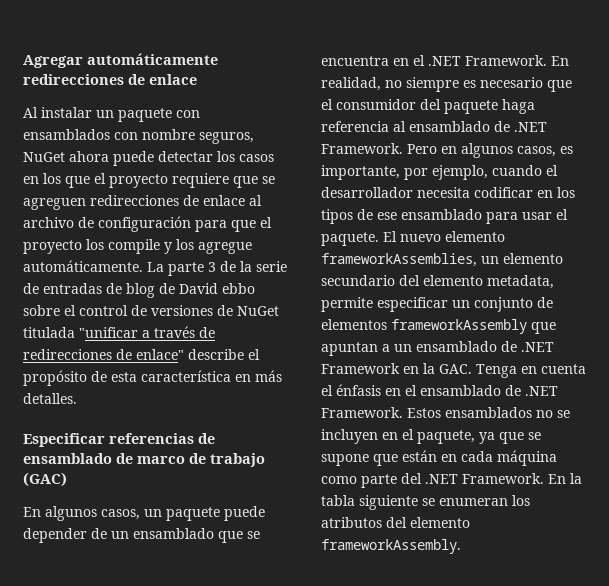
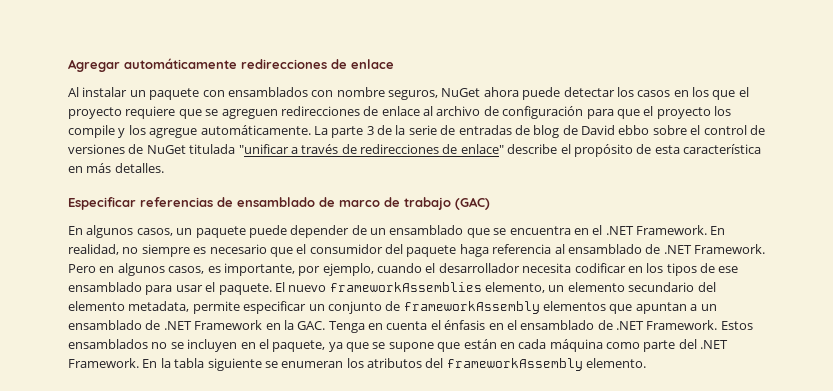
- El nuevo elemento frameworkAssemblies, un elemento secundario del elemento metadata, permite especificar un conjunto de elementos frameworkAssembly que apuntan a un ensamblado de .NET Framework en la GAC. Tenga en cuenta el énfasis en el ensamblado de .NET Framework.
+ El nuevo frameworkAssemblies elemento, un elemento secundario del elemento metadata, permite especificar un conjunto de frameworkAssembly elementos que apuntan a un ensamblado de .NET Framework en la GAC. Tenga en cuenta el énfasis en el ensamblado de .NET Framework.
- En la tabla siguiente se enumeran los atributos del elemento frameworkAssembly.
+ En la tabla siguiente se enumeran los atributos del frameworkAssembly elemento.

